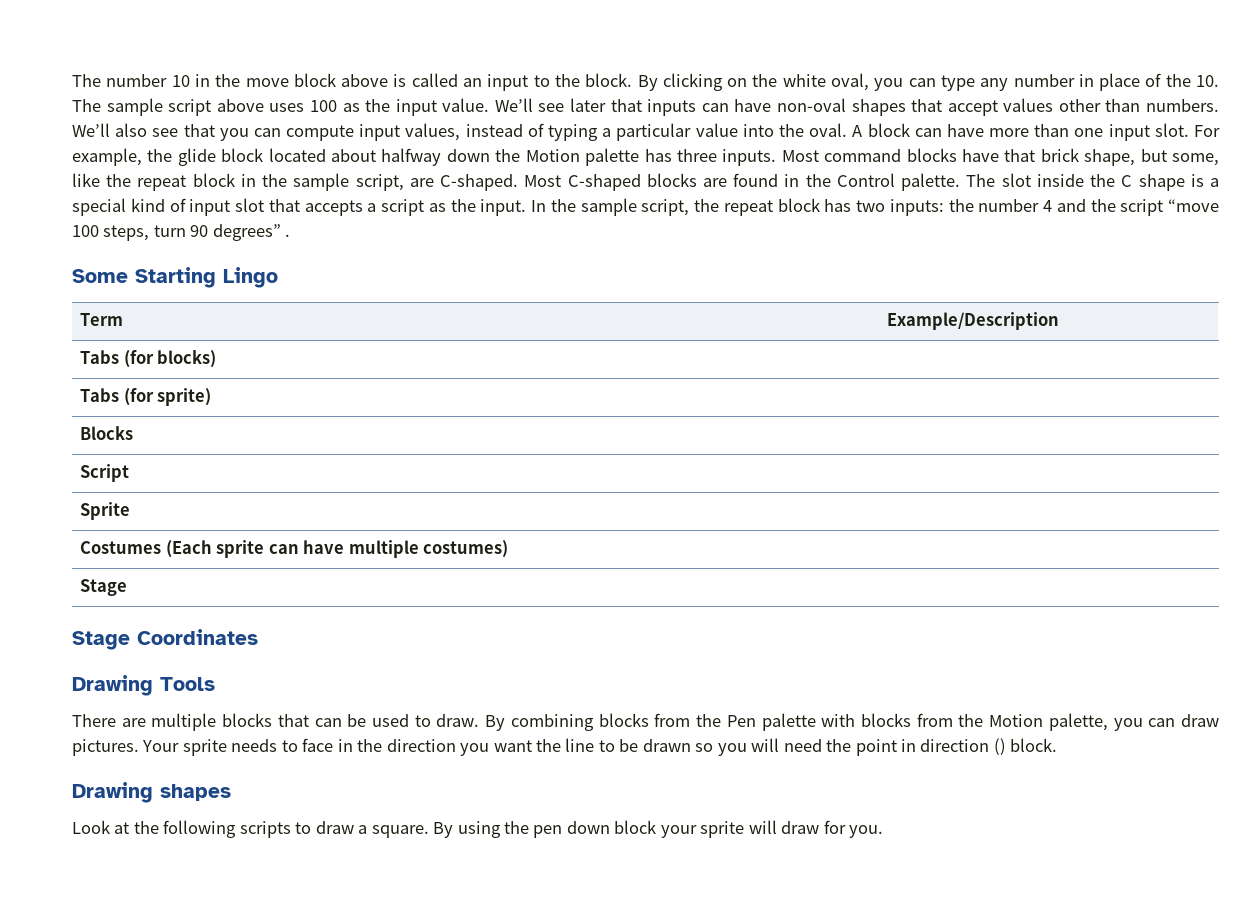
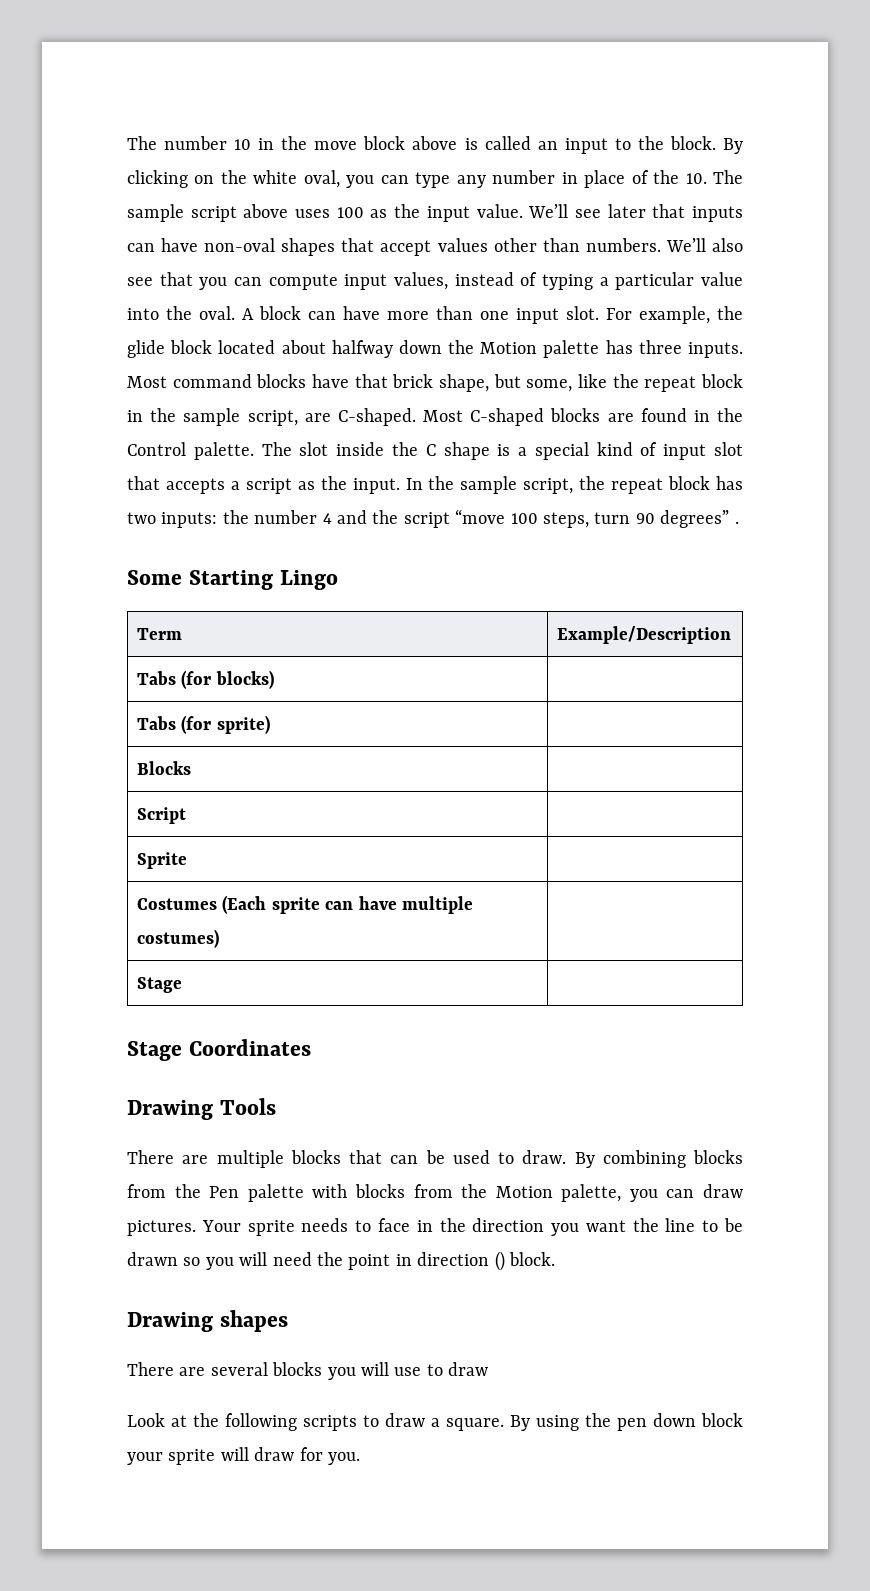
+ There are several blocks you will use to draw

